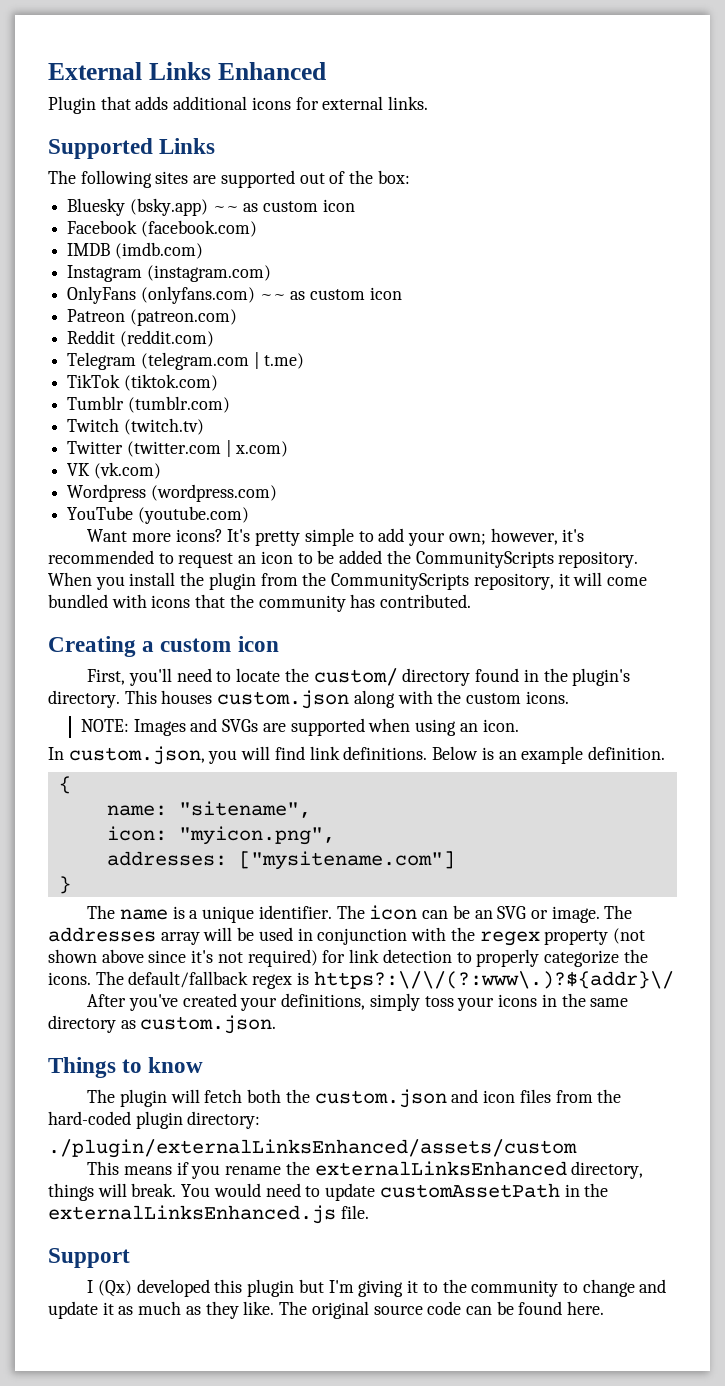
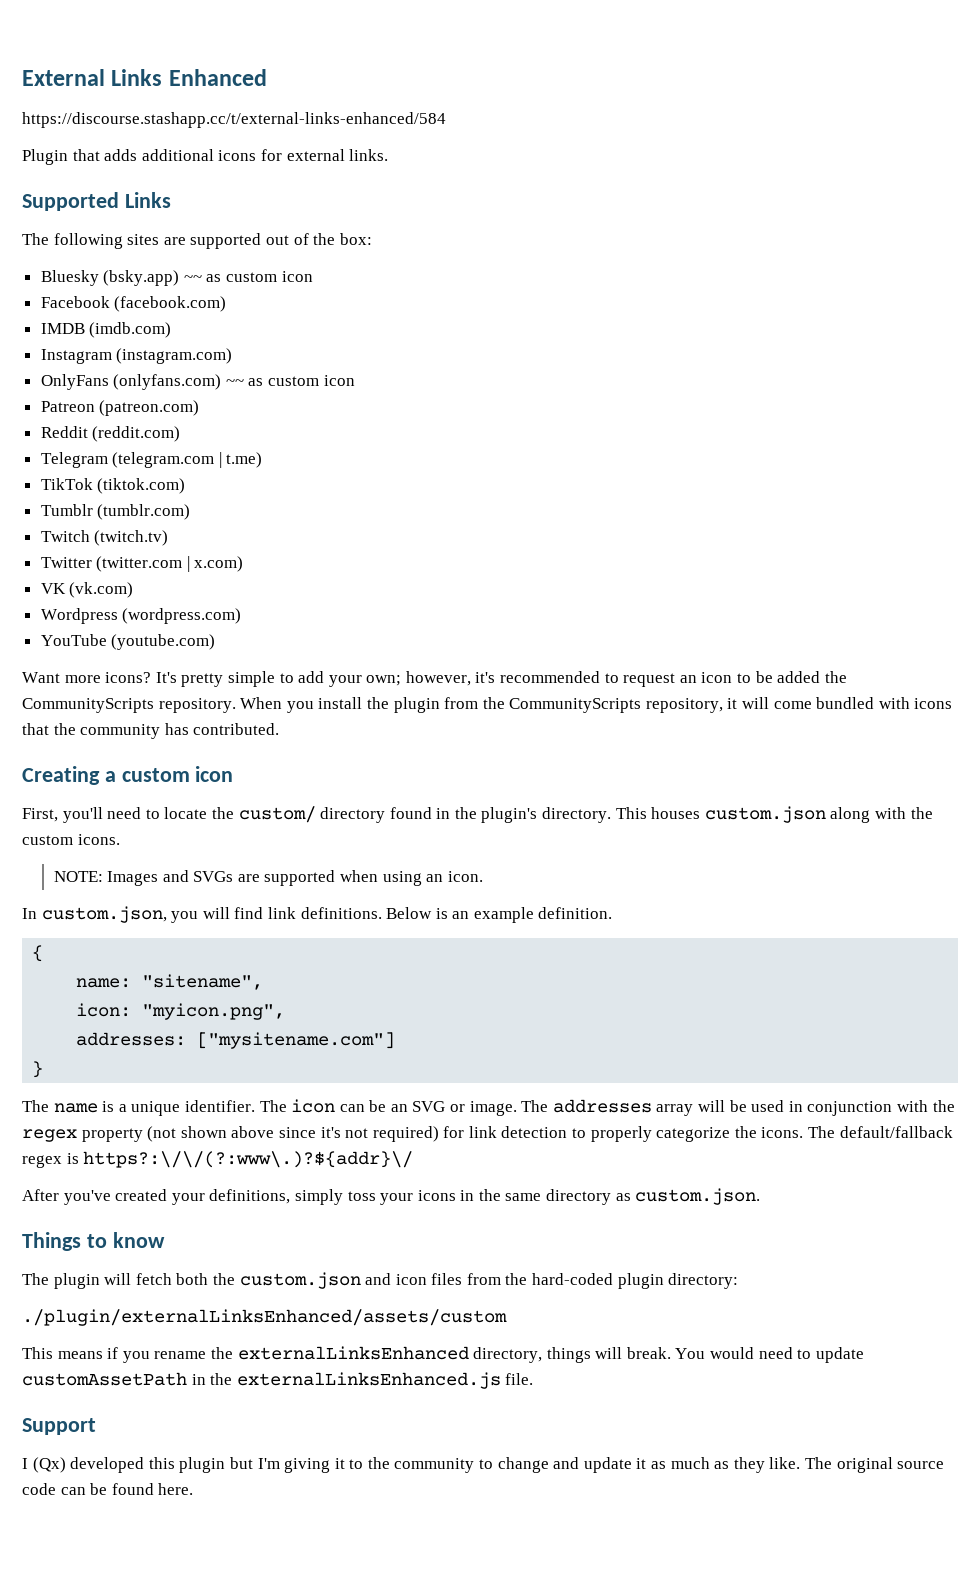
+ https://discourse.stashapp.cc/t/external-links-enhanced/584

